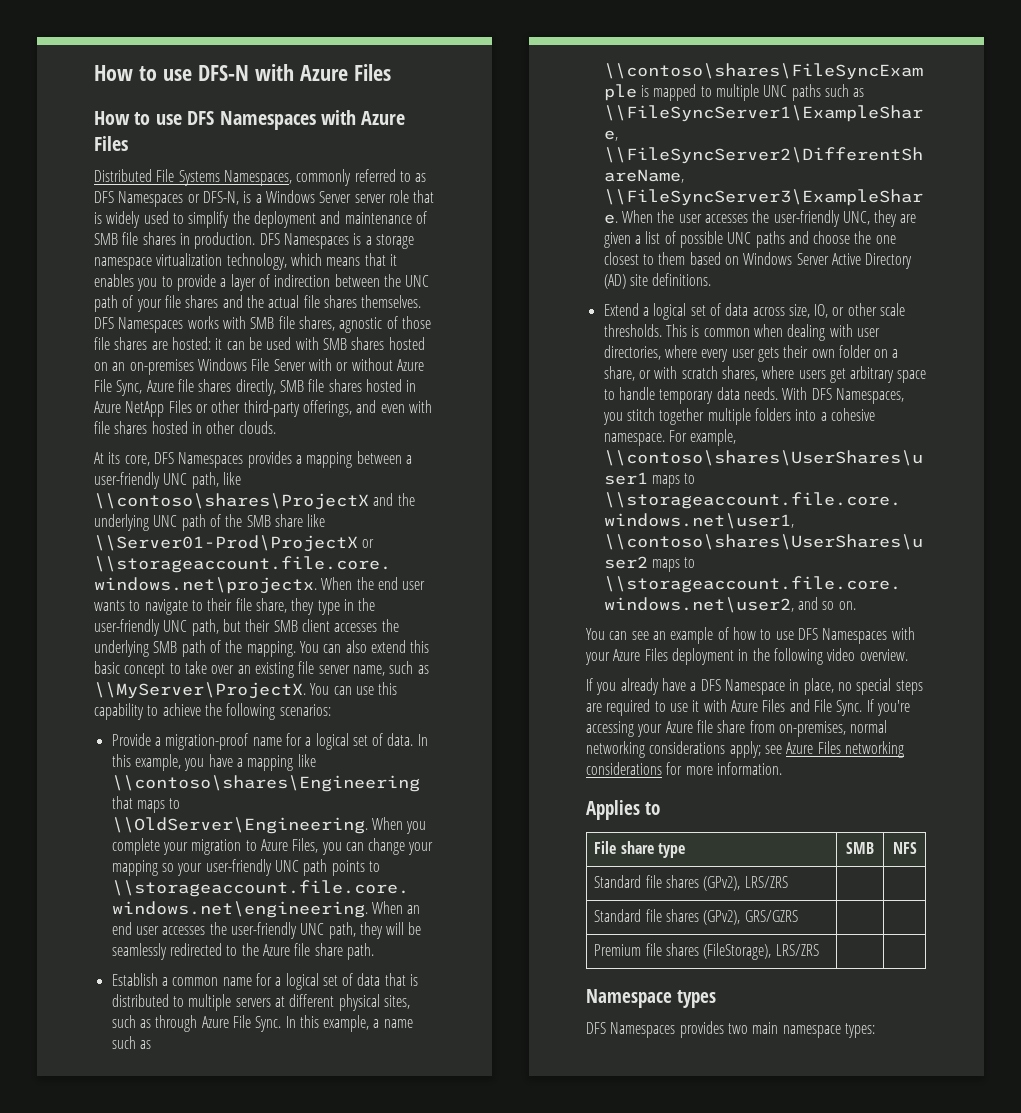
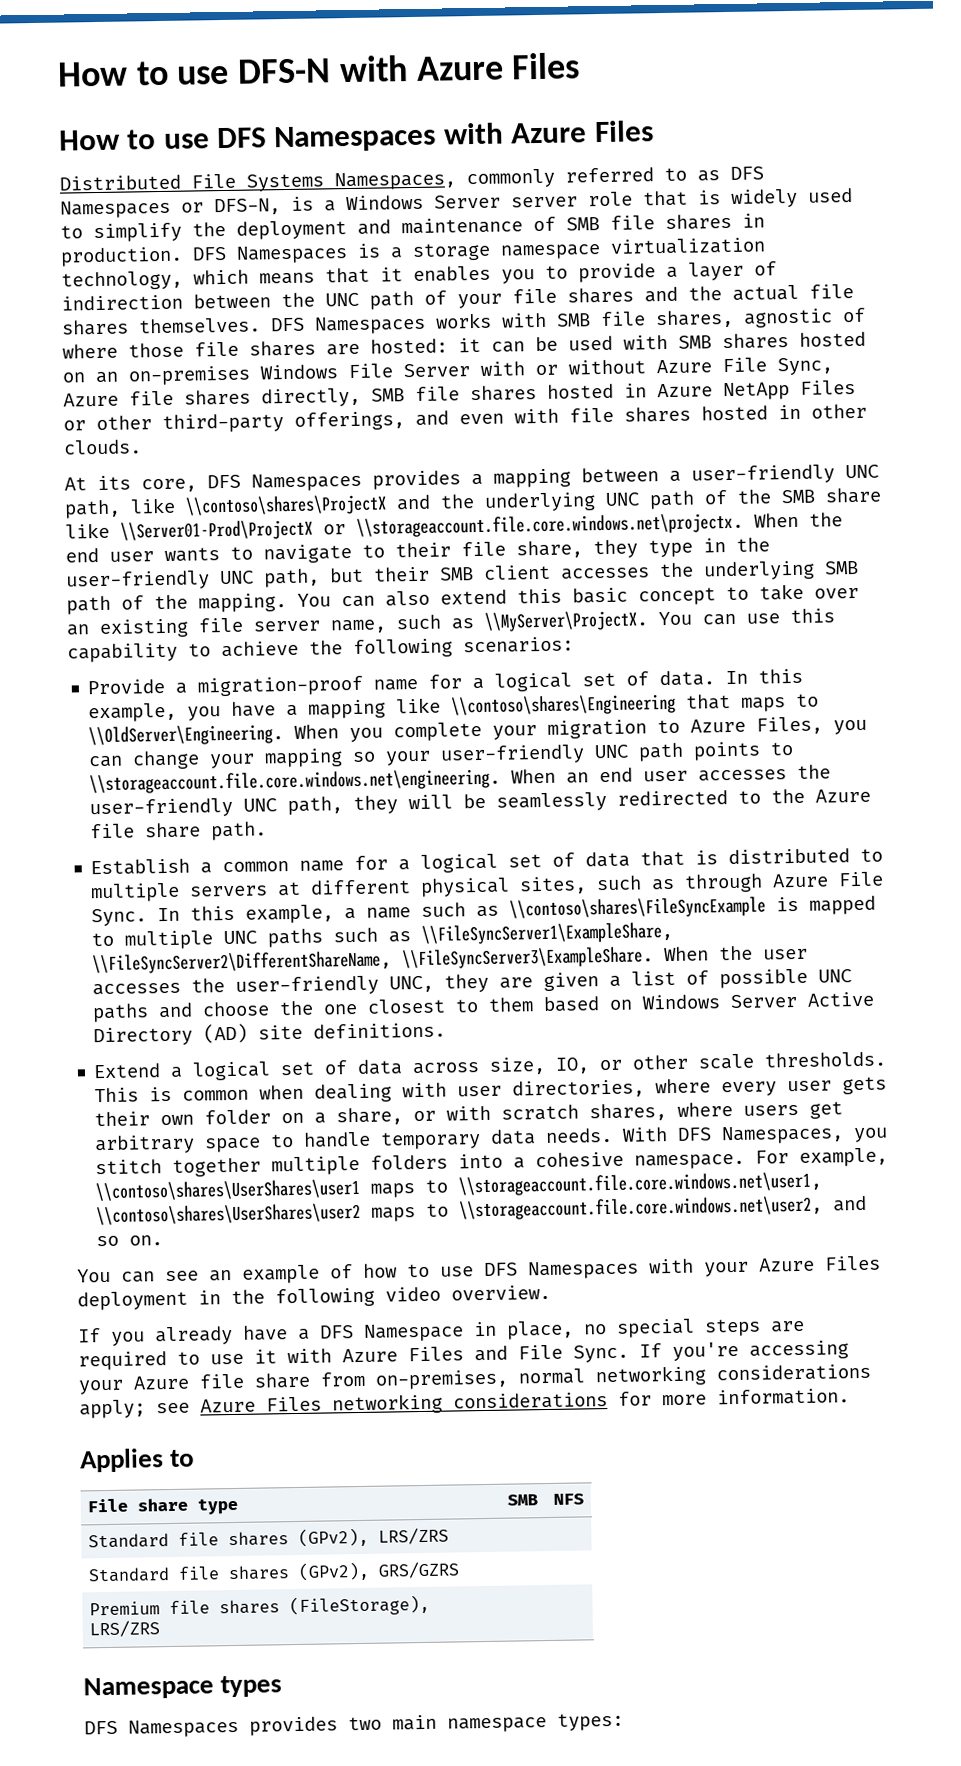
- DFS Namespaces works with SMB file shares, agnostic of those file shares are hosted: it can be used with SMB shares hosted on an on-premises Windows File Server with or without Azure File Sync, Azure file shares directly, SMB file shares hosted in Azure NetApp Files or other third-party offerings, and even with file shares hosted in other clouds.
+ DFS Namespaces works with SMB file shares, agnostic of where those file shares are hosted: it can be used with SMB shares hosted on an on-premises Windows File Server with or without Azure File Sync, Azure file shares directly, SMB file shares hosted in Azure NetApp Files or other third-party offerings, and even with file shares hosted in other clouds.

